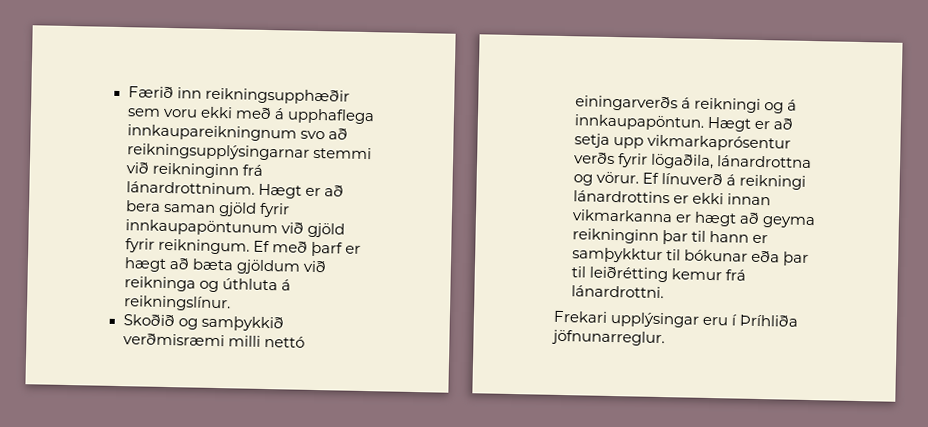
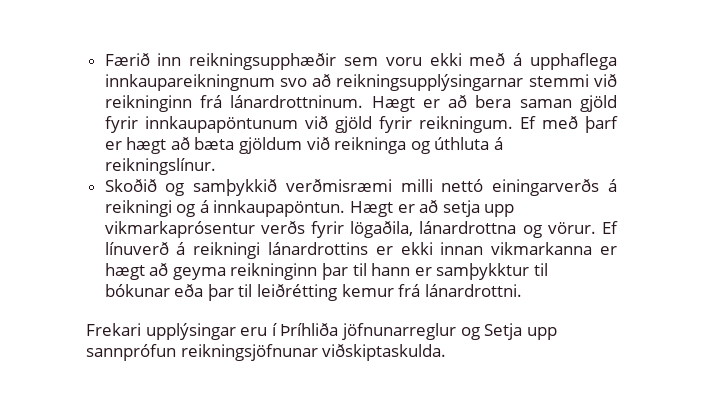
- Frekari upplýsingar eru í Þríhliða jöfnunarreglur.
+ Frekari upplýsingar eru í Þríhliða jöfnunarreglur og Setja upp sannprófun reikningsjöfnunar viðskiptaskulda.

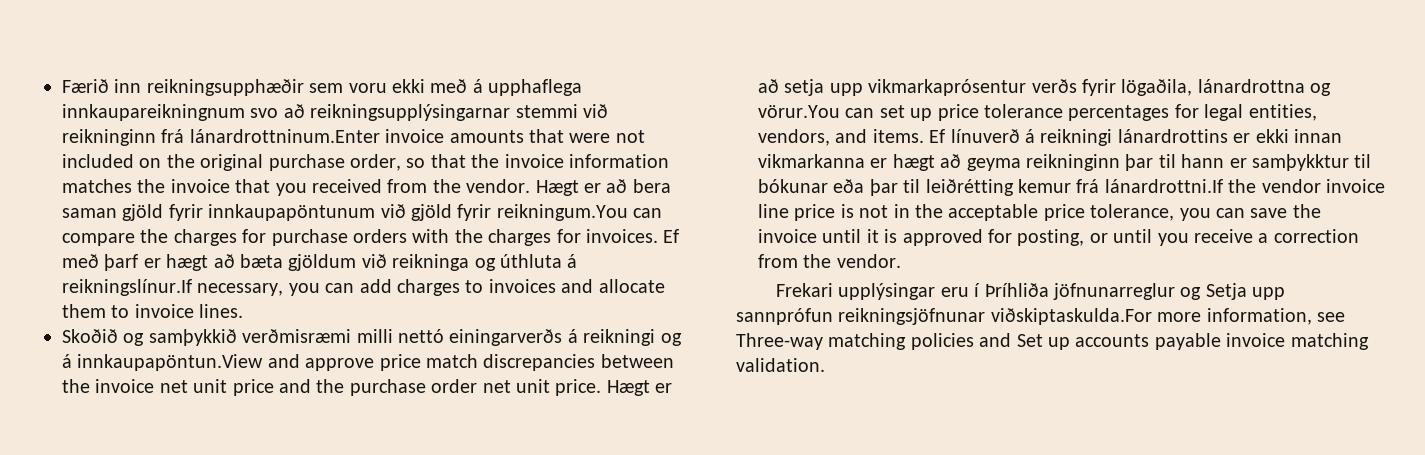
- Færið inn reikningsupphæðir sem voru ekki með á upphaflega innkaupareikningnum svo að reikningsupplýsingarnar stemmi við reikninginn frá lánardrottninum.
+ Færið inn reikningsupphæðir sem voru ekki með á upphaflega innkaupareikningnum svo að reikningsupplýsingarnar stemmi við reikninginn frá lánardrottninum.Enter invoice amounts that were not included on the original purchase order, so that the invoice information matches the invoice that you received from the vendor.
- Hægt er að bera saman gjöld fyrir innkaupapöntunum við gjöld fyrir reikningum.
+ Hægt er að bera saman gjöld fyrir innkaupapöntunum við gjöld fyrir reikningum.You can compare the charges for purchase orders with the charges for invoices.
- Ef með þarf er hægt að bæta gjöldum við reikninga og úthluta á reikningslínur.
+ Ef með þarf er hægt að bæta gjöldum við reikninga og úthluta á reikningslínur.If necessary, you can add charges to invoices and allocate them to invoice lines.
- Skoðið og samþykkið verðmisræmi milli nettó einingarverðs á reikningi og á innkaupapöntun.
+ Skoðið og samþykkið verðmisræmi milli nettó einingarverðs á reikningi og á innkaupapöntun.View and approve price match discrepancies between the invoice net unit price and the purchase order net unit price.
- Hægt er að setja upp vikmarkaprósentur verðs fyrir lögaðila, lánardrottna og vörur.
+ Hægt er að setja upp vikmarkaprósentur verðs fyrir lögaðila, lánardrottna og vörur.You can set up price tolerance percentages for legal entities, vendors, and items.
- Ef línuverð á reikningi lánardrottins er ekki innan vikmarkanna er hægt að geyma reikninginn þar til hann er samþykktur til bókunar eða þar til leiðrétting kemur frá lánardrottni.
+ Ef línuverð á reikningi lánardrottins er ekki innan vikmarkanna er hægt að geyma reikninginn þar til hann er samþykktur til bókunar eða þar til leiðrétting kemur frá lánardrottni.If the vendor invoice line price is not in the acceptable price tolerance, you can save the invoice until it is approved for posting, or until you receive a correction from the vendor.
- Frekari upplýsingar eru í Þríhliða jöfnunarreglur og Setja upp sannprófun reikningsjöfnunar viðskiptaskulda.
+ Frekari upplýsingar eru í Þríhliða jöfnunarreglur og Setja upp sannprófun reikningsjöfnunar viðskiptaskulda.For more information, see Three-way matching policies and Set up accounts payable invoice matching validation.

